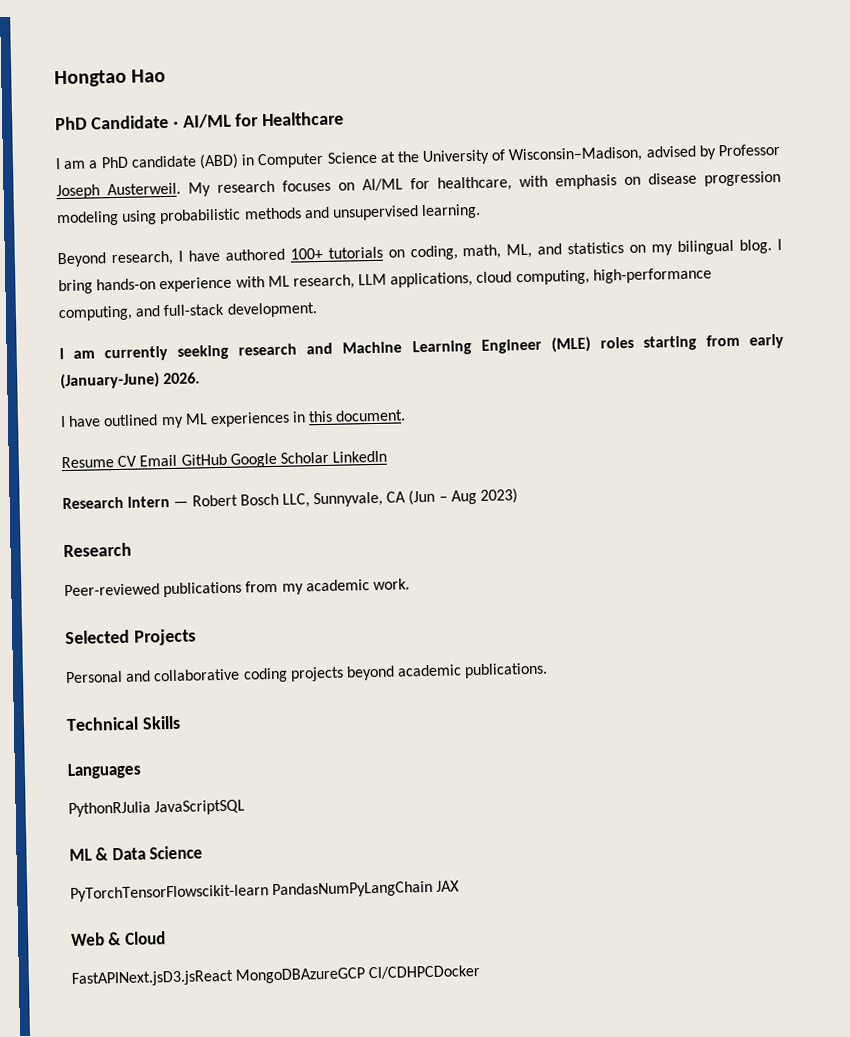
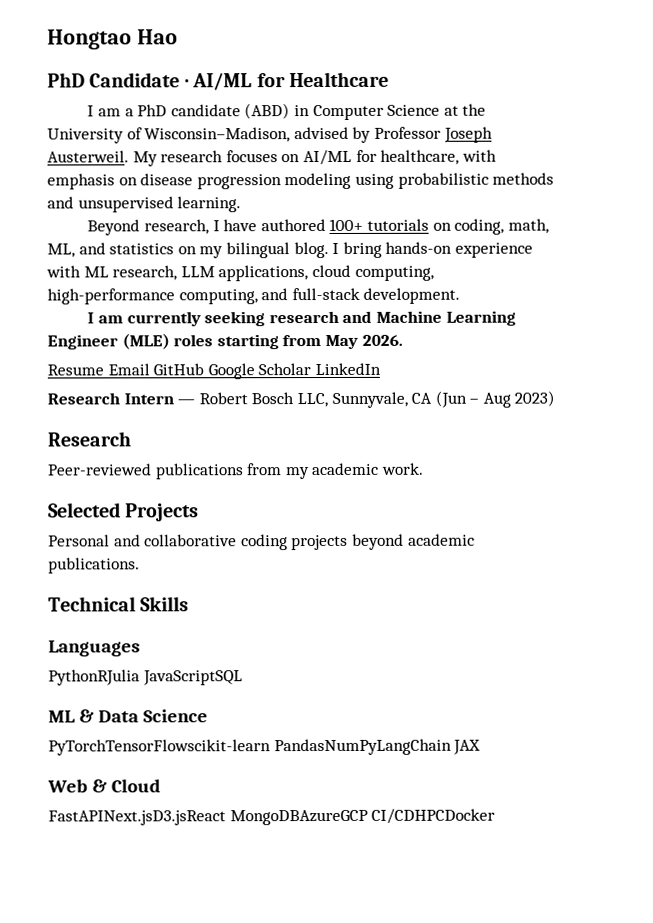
- I am currently seeking research and Machine Learning Engineer (MLE) roles starting from early (January-June) 2026.
+ I am currently seeking research and Machine Learning Engineer (MLE) roles starting from May 2026.
- I have outlined my ML experiences in this document.
- Resume CV Email GitHub Google Scholar LinkedIn
+ Resume Email GitHub Google Scholar LinkedIn

